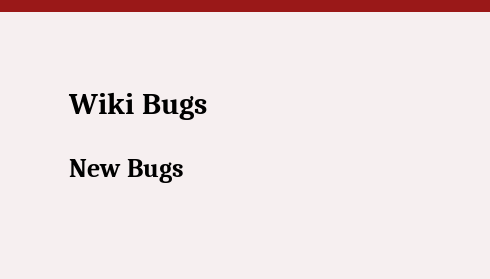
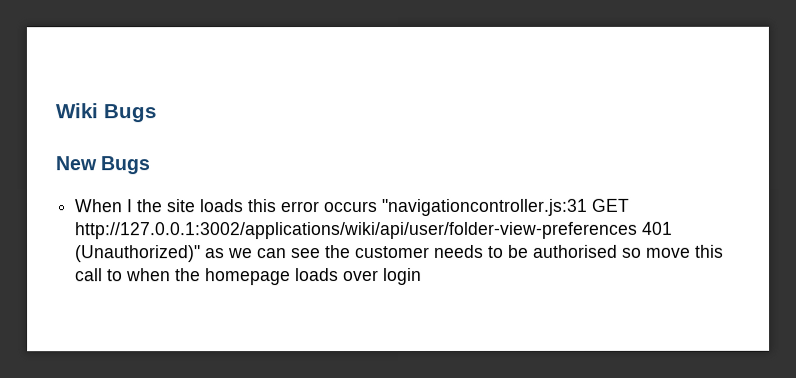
+ When I the site loads this error occurs "navigationcontroller.js:31 GET http://127.0.0.1:3002/applications/wiki/api/user/folder-view-preferences 401 (Unauthorized)" as we can see the customer needs to be authorised so move this call to when the homepage loads over login

